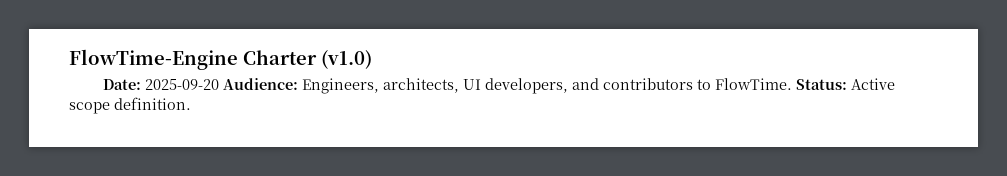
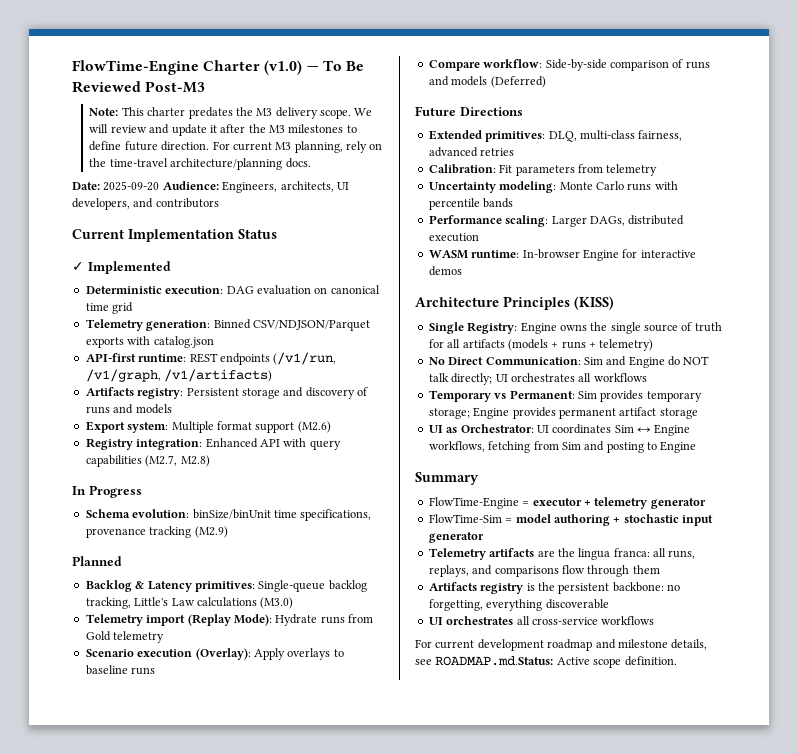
- FlowTime-Engine Charter (v1.0)
+ FlowTime-Engine Charter (v1.0) — To Be Reviewed Post-M3
+ Note: This charter predates the M3 delivery scope. We will review and update it after the M3 milestones to define future direction. For current M3 planning, rely on the time-travel architecture/planning docs.
- Date: 2025-09-20 Audience: Engineers, architects, UI developers, and contributors to FlowTime. Status: Active scope definition.
+ Date: 2025-09-20 Audience: Engineers, architects, UI developers, and contributors
+ Current Implementation Status
+ ✓ Implemented
+ Deterministic execution: DAG evaluation on canonical time grid
+ Telemetry generation: Binned CSV/NDJSON/Parquet exports with catalog.json
+ API-first runtime: REST endpoints (/v1/run, /v1/graph, /v1/artifacts)
+ Artifacts registry: Persistent storage and discovery of runs and models
+ Export system: Multiple format support (M2.6)
+ Registry integration: Enhanced API with query capabilities (M2.7, M2.8)
+ In Progress
+ Schema evolution: binSize/binUnit time specifications, provenance tracking (M2.9)
+ Planned
+ Backlog & Latency primitives: Single-queue backlog tracking, Little's Law calculations (M3.0)
+ Telemetry import (Replay Mode): Hydrate runs from Gold telemetry
+ Scenario execution (Overlay): Apply overlays to baseline runs
+ Compare workflow: Side-by-side comparison of runs and models (Deferred)
+ Future Directions
+ Extended primitives: DLQ, multi-class fairness, advanced retries
+ Calibration: Fit parameters from telemetry
+ Uncertainty modeling: Monte Carlo runs with percentile bands
+ Performance scaling: Larger DAGs, distributed execution
+ WASM runtime: In-browser Engine for interactive demos
+ Architecture Principles (KISS)
+ Single Registry: Engine owns the single source of truth for all artifacts (models + runs + telemetry)
+ No Direct Communication: Sim and Engine do NOT talk directly; UI orchestrates all workflows
+ Temporary vs Permanent: Sim provides temporary storage; Engine provides permanent artifact storage
+ UI as Orchestrator: UI coordinates Sim ↔ Engine workflows, fetching from Sim and posting to Engine
+ Summary
+ FlowTime-Engine = executor + telemetry generator
+ FlowTime-Sim = model authoring + stochastic input generator
+ Telemetry artifacts are the lingua franca: all runs, replays, and comparisons flow through them
+ Artifacts registry is the persistent backbone: no forgetting, everything discoverable
+ UI orchestrates all cross-service workflows
+ For current development roadmap and milestone details, see ROADMAP.md.Status: Active scope definition.

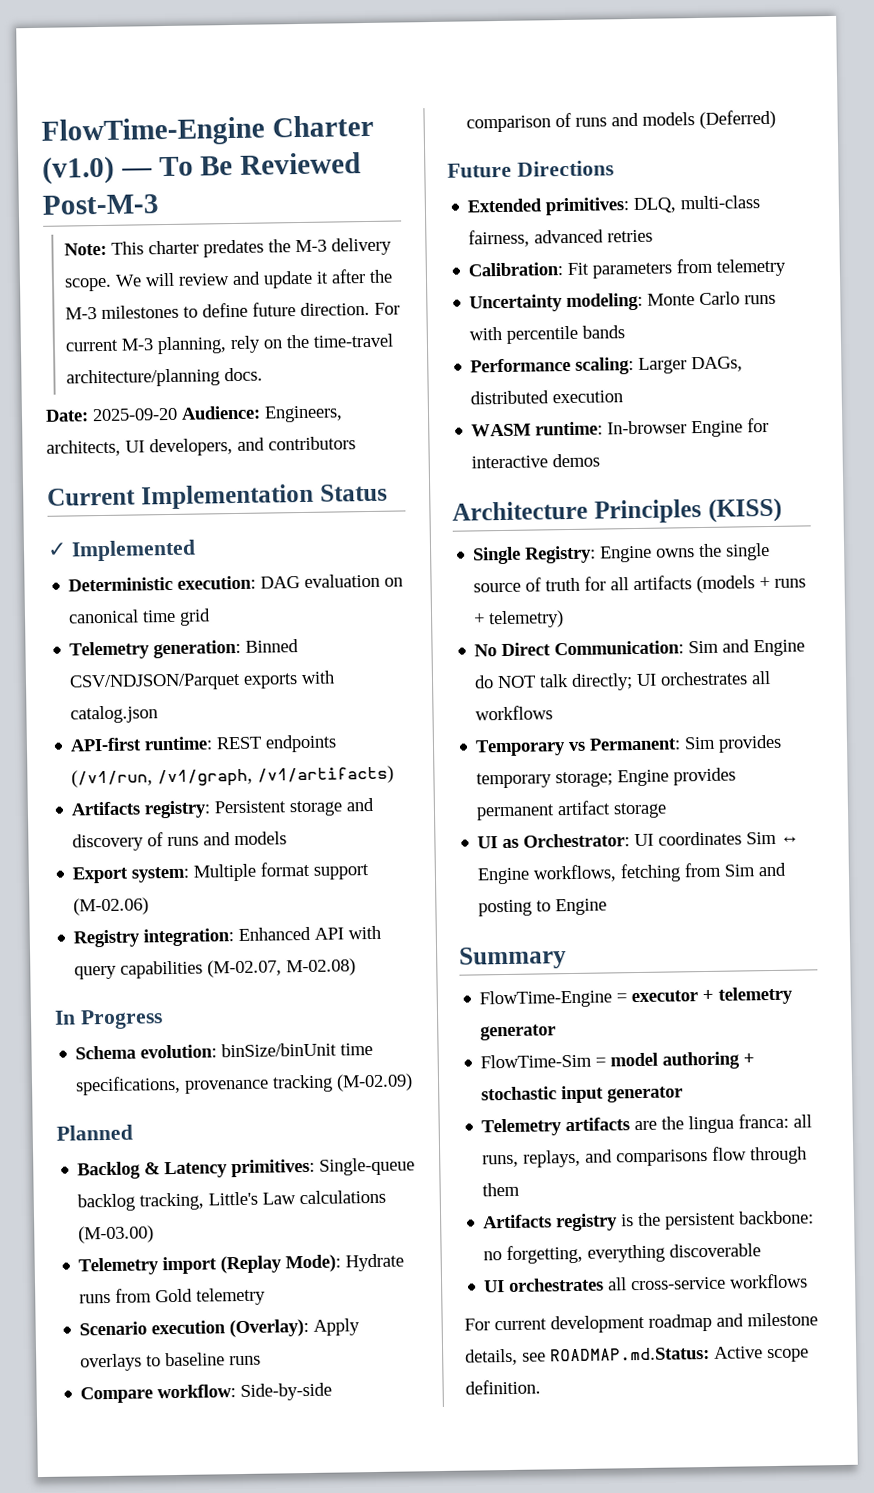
- FlowTime-Engine Charter (v1.0) — To Be Reviewed Post-M3
+ FlowTime-Engine Charter (v1.0) — To Be Reviewed Post-M-3
- Note: This charter predates the M3 delivery scope.
+ Note: This charter predates the M-3 delivery scope.
- We will review and update it after the M3 milestones to define future direction.
+ We will review and update it after the M-3 milestones to define future direction.
- For current M3 planning, rely on the time-travel architecture/planning docs.
+ For current M-3 planning, rely on the time-travel architecture/planning docs.
- Export system: Multiple format support (M2.6)
+ Export system: Multiple format support (M-02.06)
- Registry integration: Enhanced API with query capabilities (M2.7, M2.8)
+ Registry integration: Enhanced API with query capabilities (M-02.07, M-02.08)
- Schema evolution: binSize/binUnit time specifications, provenance tracking (M2.9)
+ Schema evolution: binSize/binUnit time specifications, provenance tracking (M-02.09)
- Backlog & Latency primitives: Single-queue backlog tracking, Little's Law calculations (M3.0)
+ Backlog & Latency primitives: Single-queue backlog tracking, Little's Law calculations (M-03.00)

